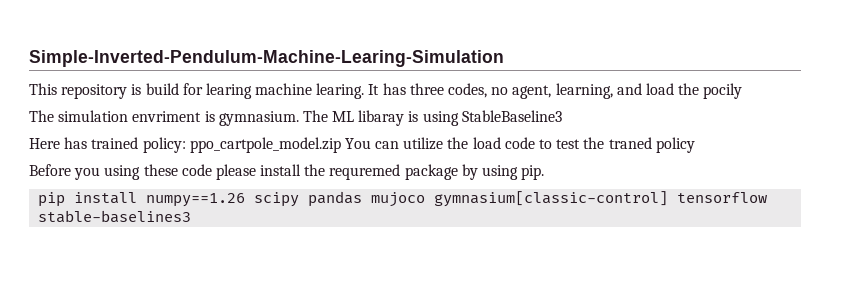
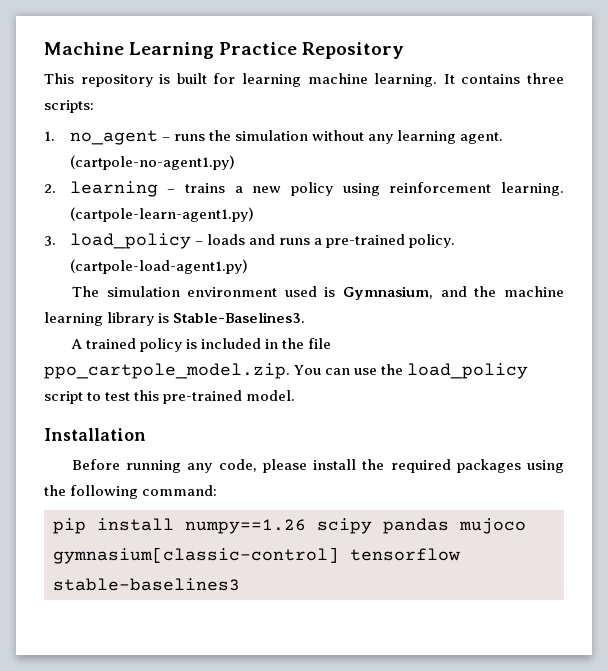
- Simple-Inverted-Pendulum-Machine-Learing-Simulation
+ Machine Learning Practice Repository
- This repository is build for learing machine learing. It has three codes, no agent, learning, and load the pocily
- The simulation envriment is gymnasium. The ML libaray is using StableBaseline3
- Here has trained policy: ppo_cartpole_model.zip You can utilize the load code to test the traned policy
- Before you using these code please install the requremed package by using pip.
+ This repository is built for learning machine learning. It contains three scripts:
+ 1. no_agent – runs the simulation without any learning agent. (cartpole-no-agent1.py)
+ 2. learning – trains a new policy using reinforcement learning. (cartpole-learn-agent1.py)
+ 3. load_policy – loads and runs a pre-trained policy. (cartpole-load-agent1.py)
+ The simulation environment used is Gymnasium, and the machine learning library is Stable-Baselines3.
+ A trained policy is included in the file ppo_cartpole_model.zip. You can use the load_policy script to test this pre-trained model.
+ Installation
+ Before running any code, please install the required packages using the following command:

